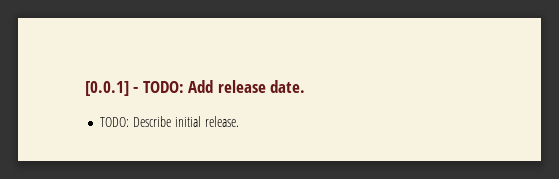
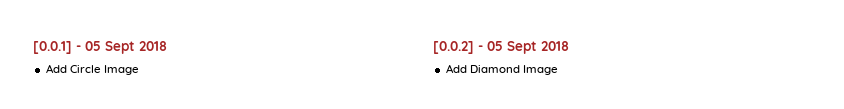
- [0.0.1] - TODO: Add release date.
- TODO: Describe initial release.
+ [0.0.1] - 05 Sept 2018
+ Add Circle Image
+ [0.0.2] - 05 Sept 2018
+ Add Diamond Image

